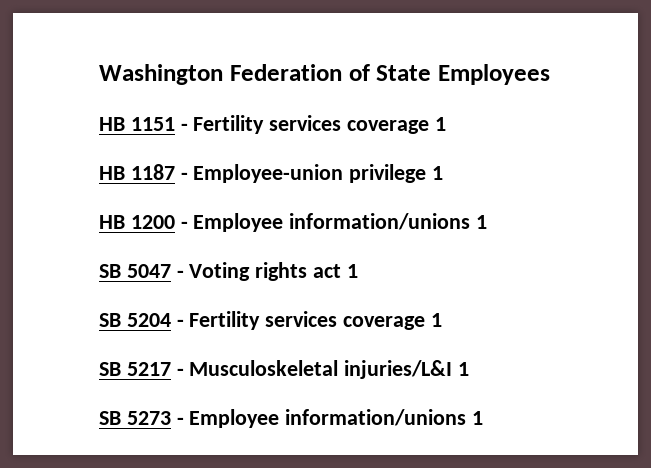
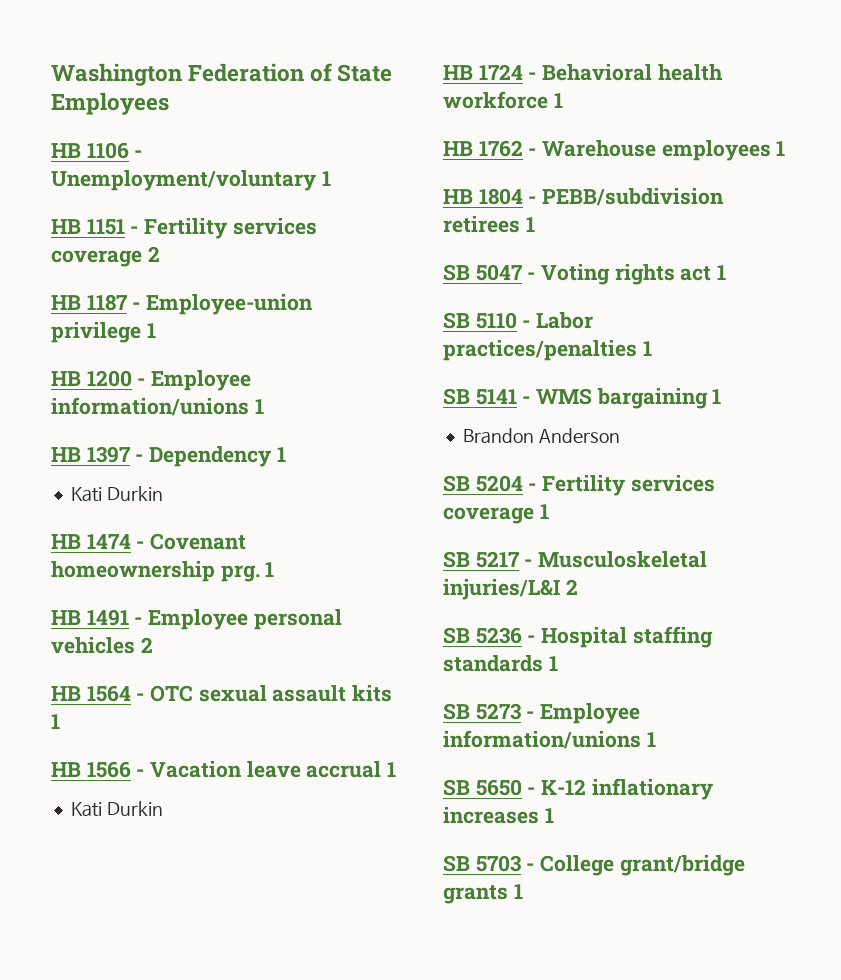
+ HB 1106 - Unemployment/voluntary 1
- HB 1151 - Fertility services coverage 1
+ HB 1151 - Fertility services coverage 2
+ HB 1397 - Dependency 1
+ Kati Durkin
+ HB 1474 - Covenant homeownership prg. 1
+ HB 1491 - Employee personal vehicles 2
+ HB 1564 - OTC sexual assault kits 1
+ HB 1566 - Vacation leave accrual 1
+ Kati Durkin
+ HB 1724 - Behavioral health workforce 1
+ HB 1762 - Warehouse employees 1
+ HB 1804 - PEBB/subdivision retirees 1
+ SB 5110 - Labor practices/penalties 1
+ SB 5141 - WMS bargaining 1
+ Brandon Anderson
- SB 5217 - Musculoskeletal injuries/L&I 1
+ SB 5217 - Musculoskeletal injuries/L&I 2
+ SB 5236 - Hospital staffing standards 1
+ SB 5650 - K-12 inflationary increases 1
+ SB 5703 - College grant/bridge grants 1

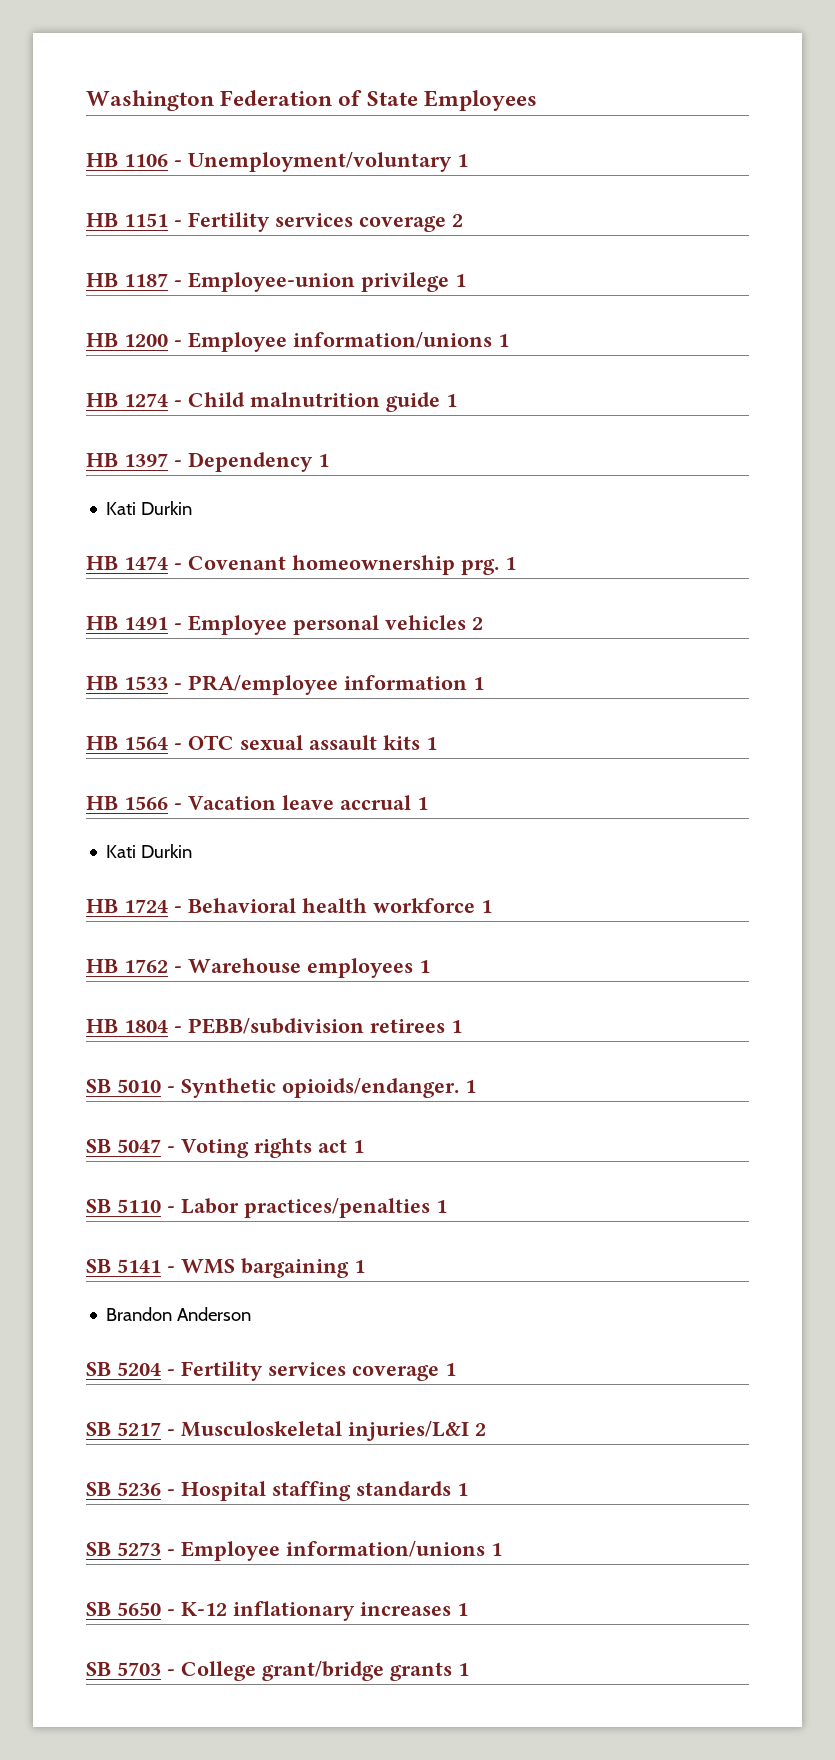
+ HB 1274 - Child malnutrition guide 1
+ HB 1533 - PRA/employee information 1
+ SB 5010 - Synthetic opioids/endanger. 1

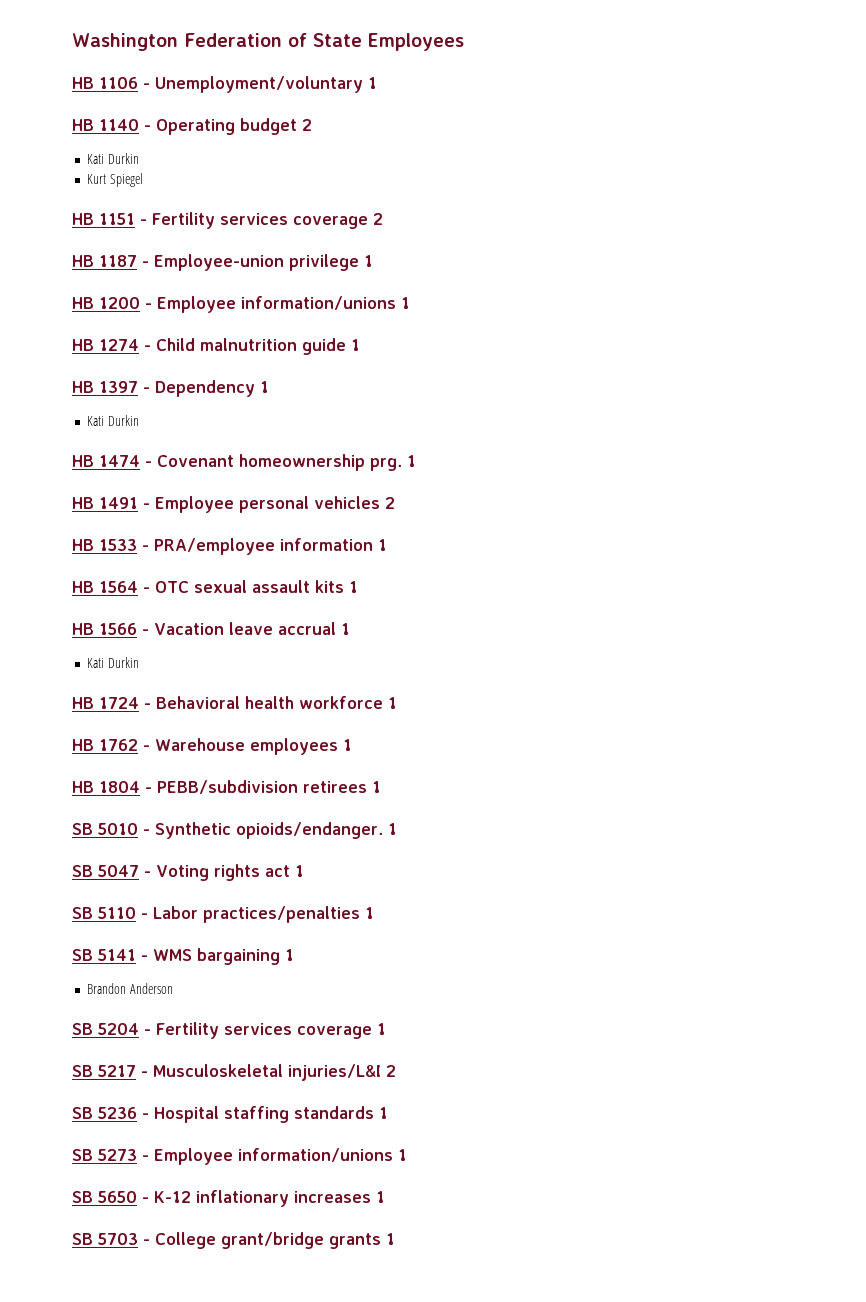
+ HB 1140 - Operating budget 2
+ Kati Durkin
+ Kurt Spiegel

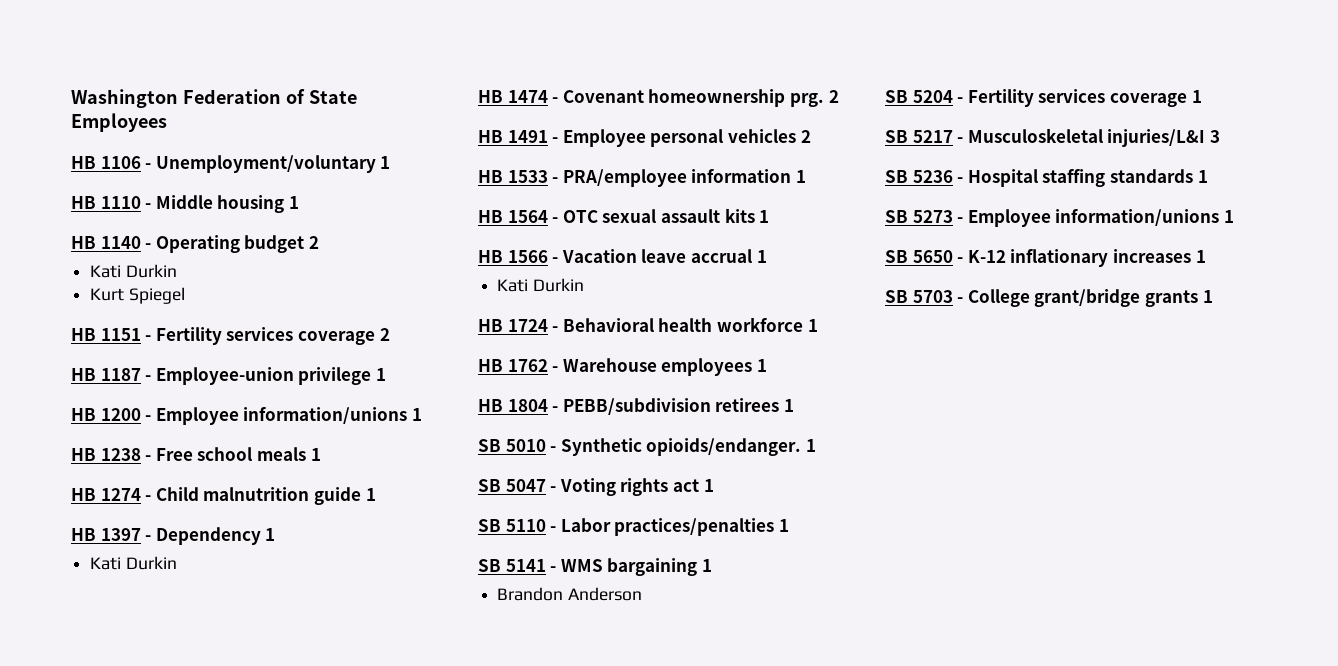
+ HB 1110 - Middle housing 1
+ HB 1238 - Free school meals 1
- HB 1474 - Covenant homeownership prg. 1
+ HB 1474 - Covenant homeownership prg. 2
- SB 5217 - Musculoskeletal injuries/L&I 2
+ SB 5217 - Musculoskeletal injuries/L&I 3

